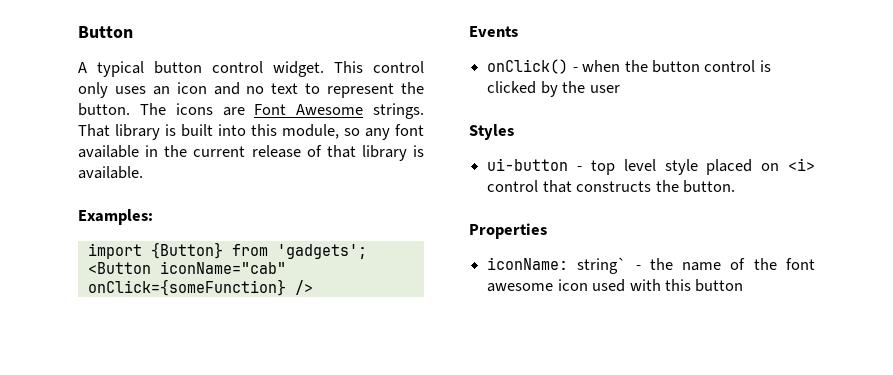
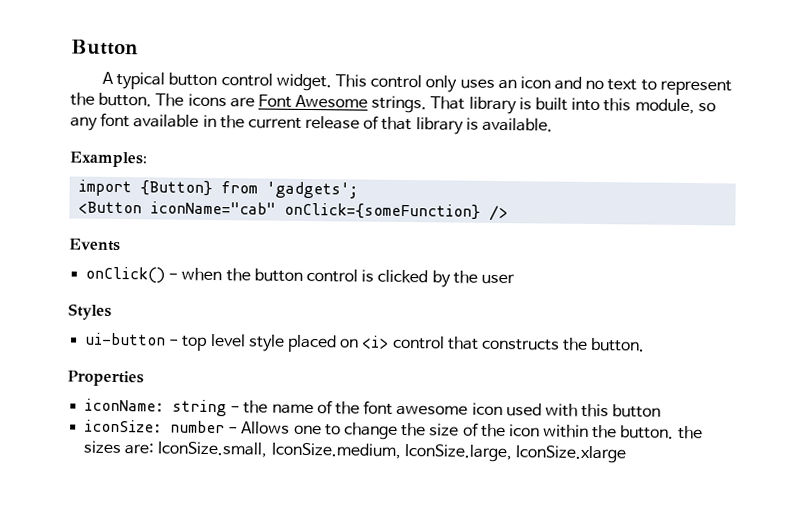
- iconName: string` - the name of the font awesome icon used with this button
+ iconName: string - the name of the font awesome icon used with this button
+ iconSize: number - Allows one to change the size of the icon within the button. the sizes are: IconSize.small, IconSize.medium, IconSize.large, IconSize.xlarge

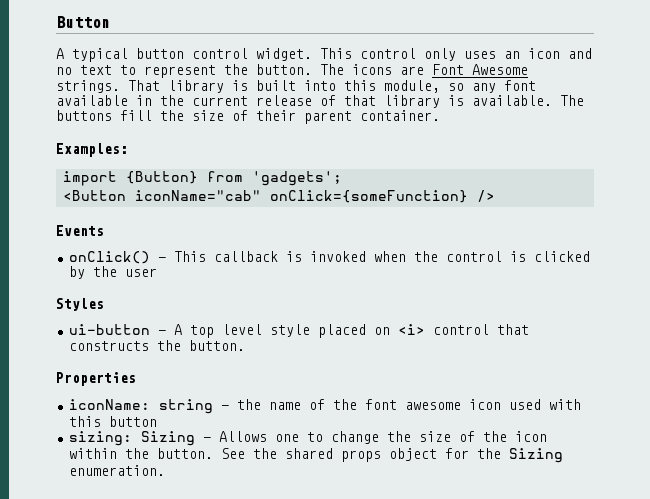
+ The buttons fill the size of their parent container.
- onClick() - when the button control is clicked by the user
+ onClick() - This callback is invoked when the control is clicked by the user
- ui-button - top level style placed on <i> control that constructs the button.
+ ui-button - A top level style placed on <i> control that constructs the button.
- iconSize: number - Allows one to change the size of the icon within the button. the sizes are: IconSize.small, IconSize.medium, IconSize.large, IconSize.xlarge
+ sizing: Sizing - Allows one to change the size of the icon within the button. See the shared props object for the Sizing enumeration.

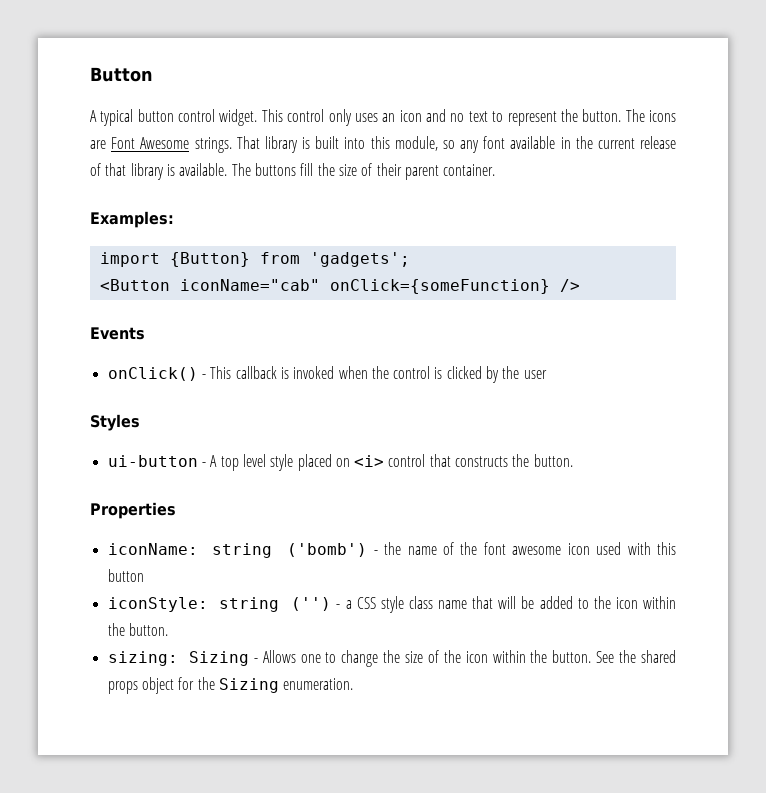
- iconName: string - the name of the font awesome icon used with this button
+ iconName: string ('bomb') - the name of the font awesome icon used with this button
+ iconStyle: string ('') - a CSS style class name that will be added to the icon within the button.

